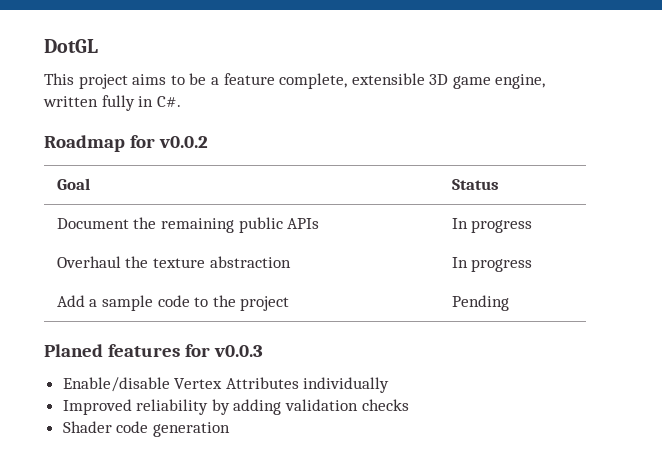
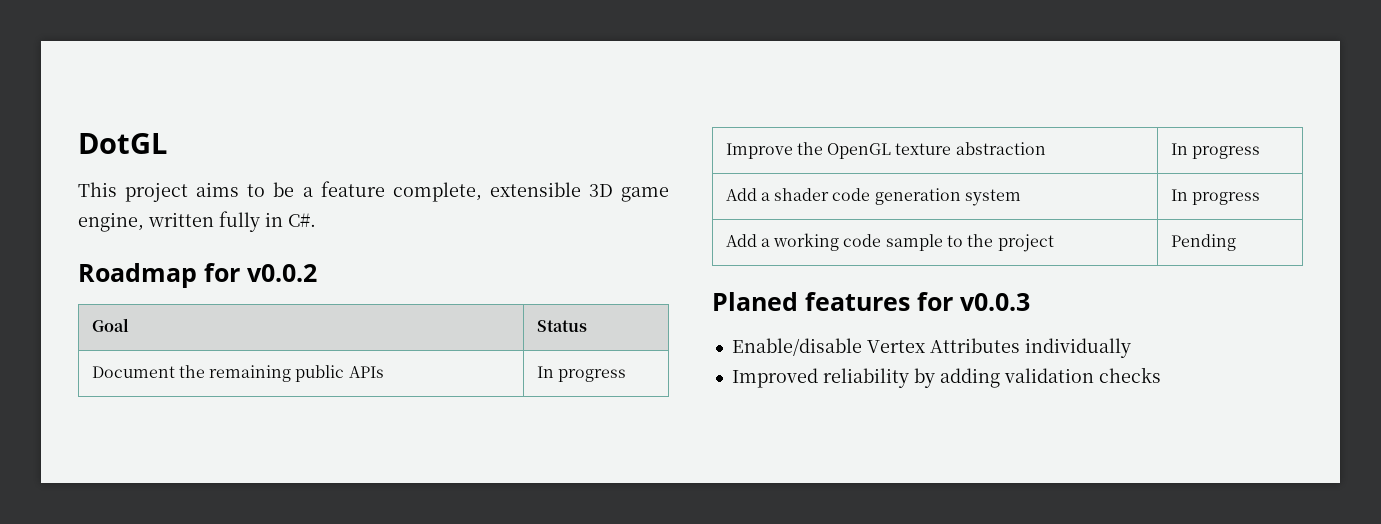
- Overhaul the texture abstraction | In progress
+ Improve the OpenGL texture abstraction | In progress
- Add a sample code to the project | Pending
+ Add a shader code generation system | In progress
+ Add a working code sample to the project | Pending
- Shader code generation

